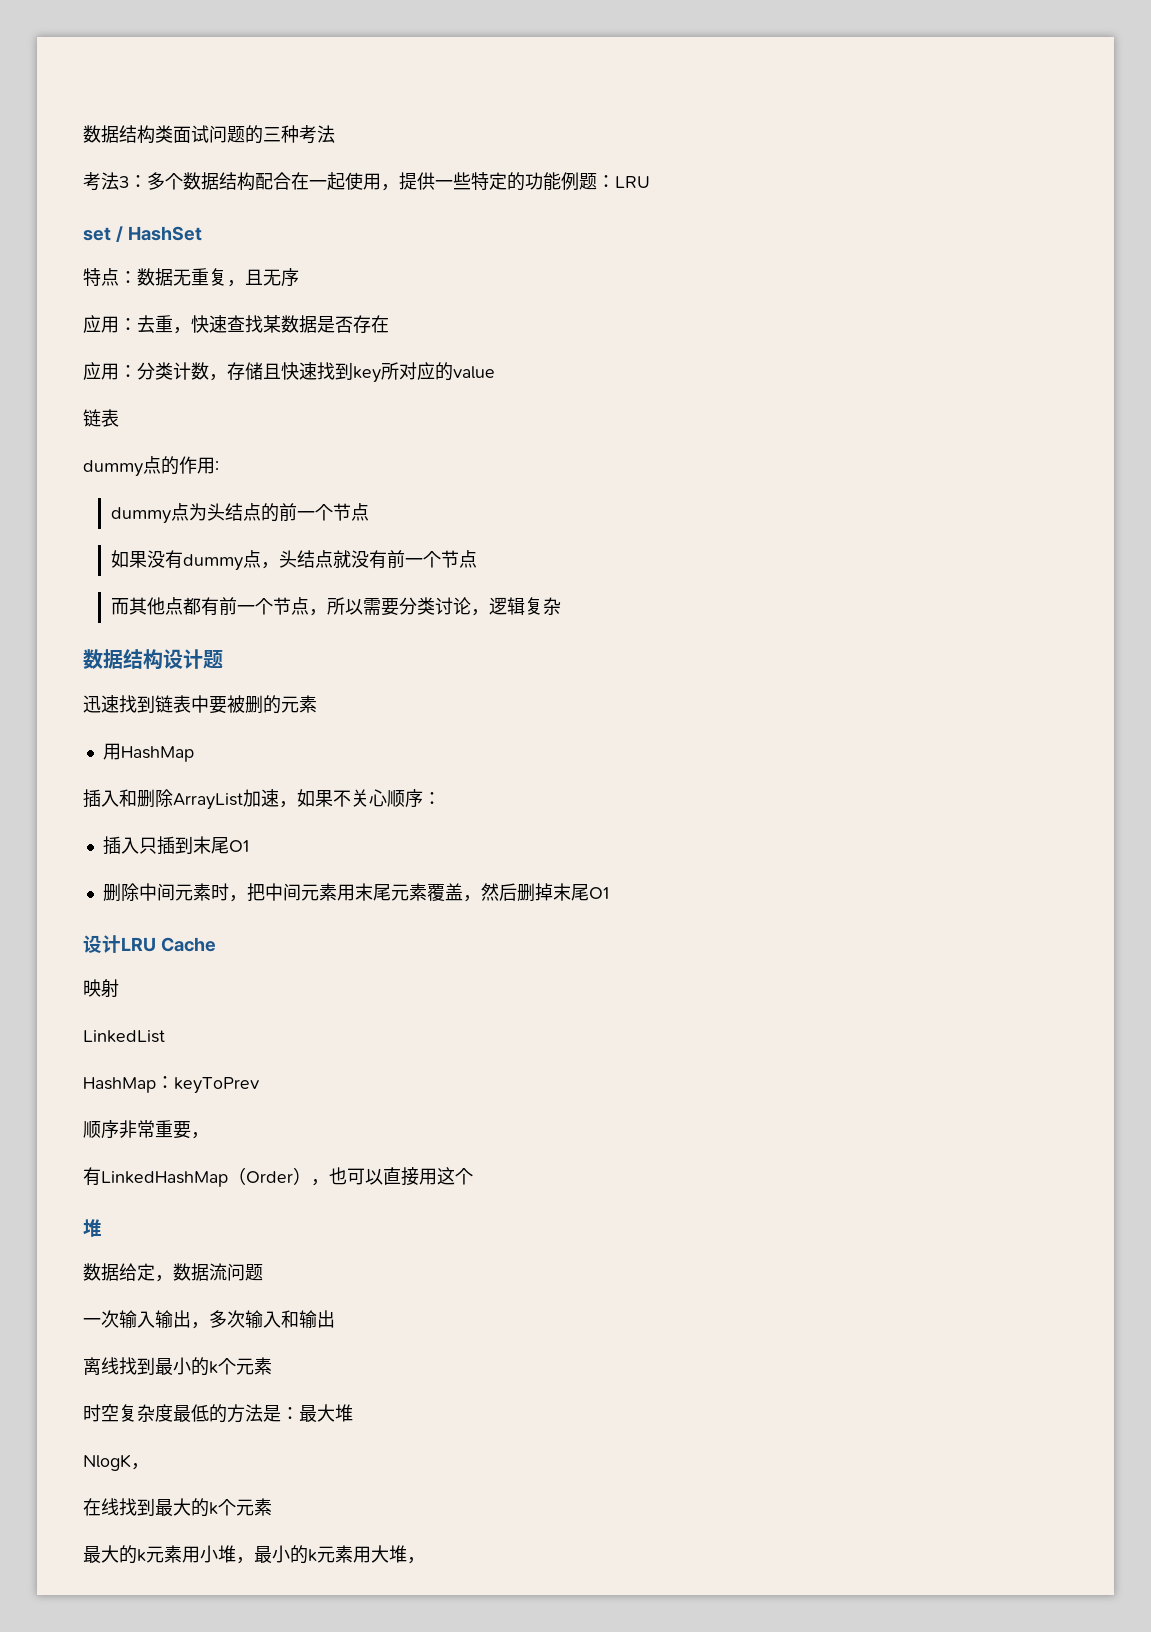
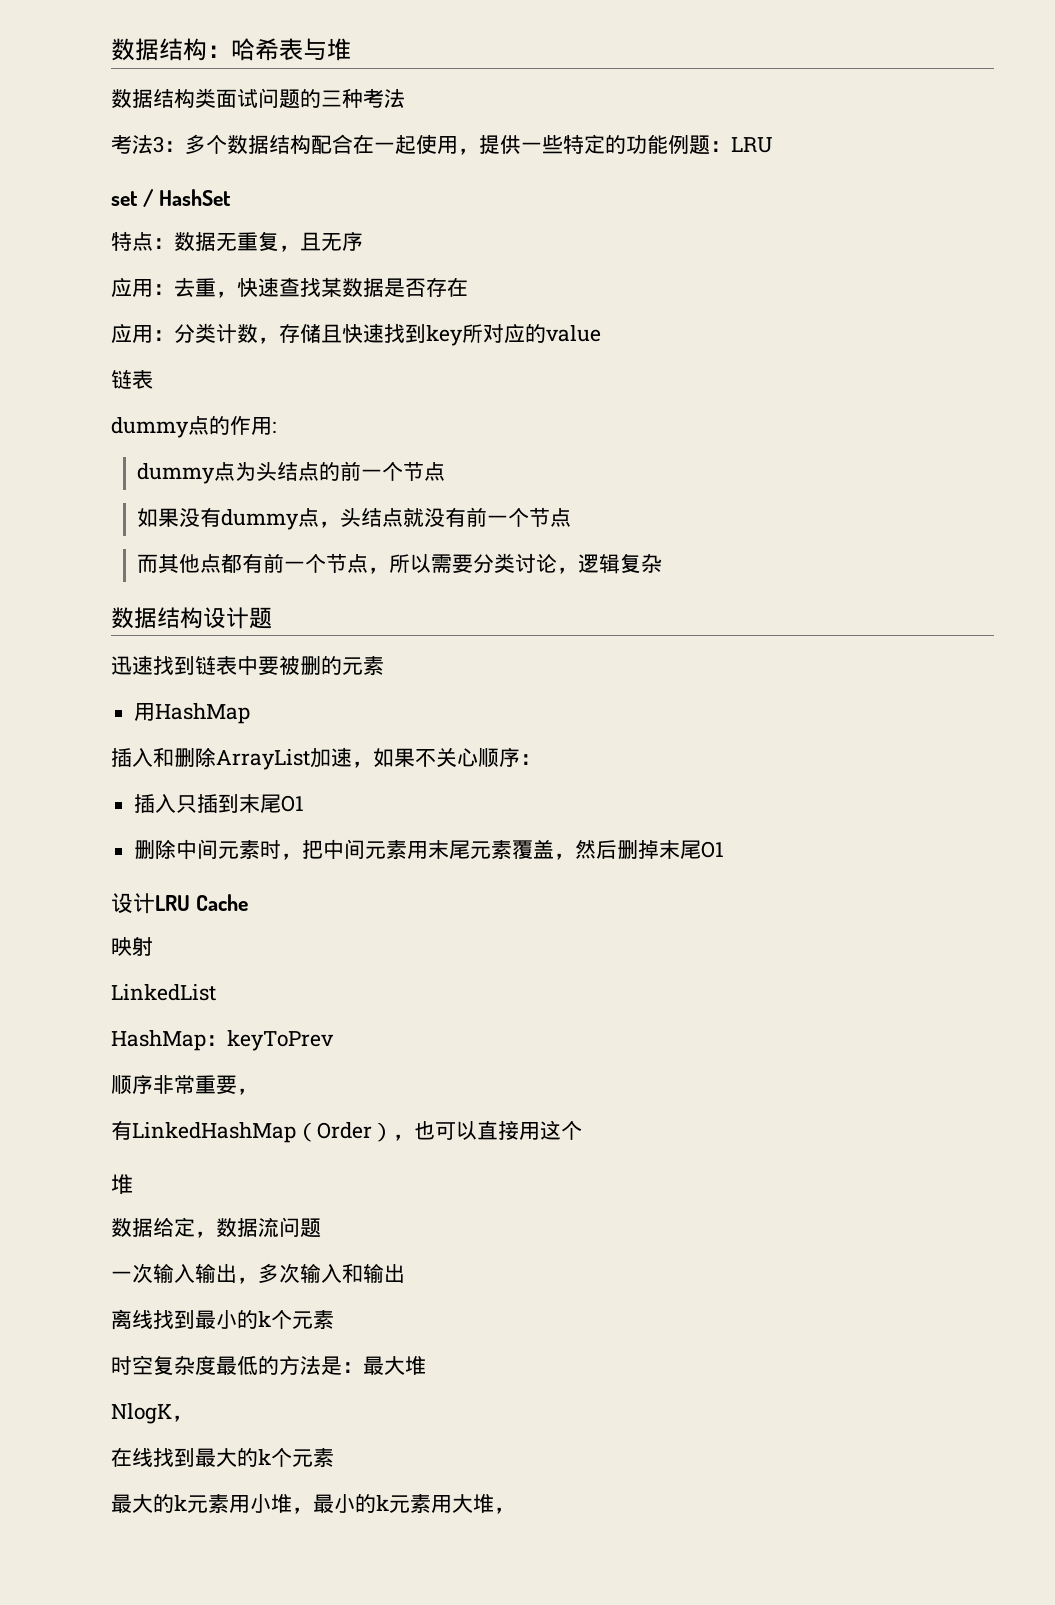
+ 数据结构：哈希表与堆

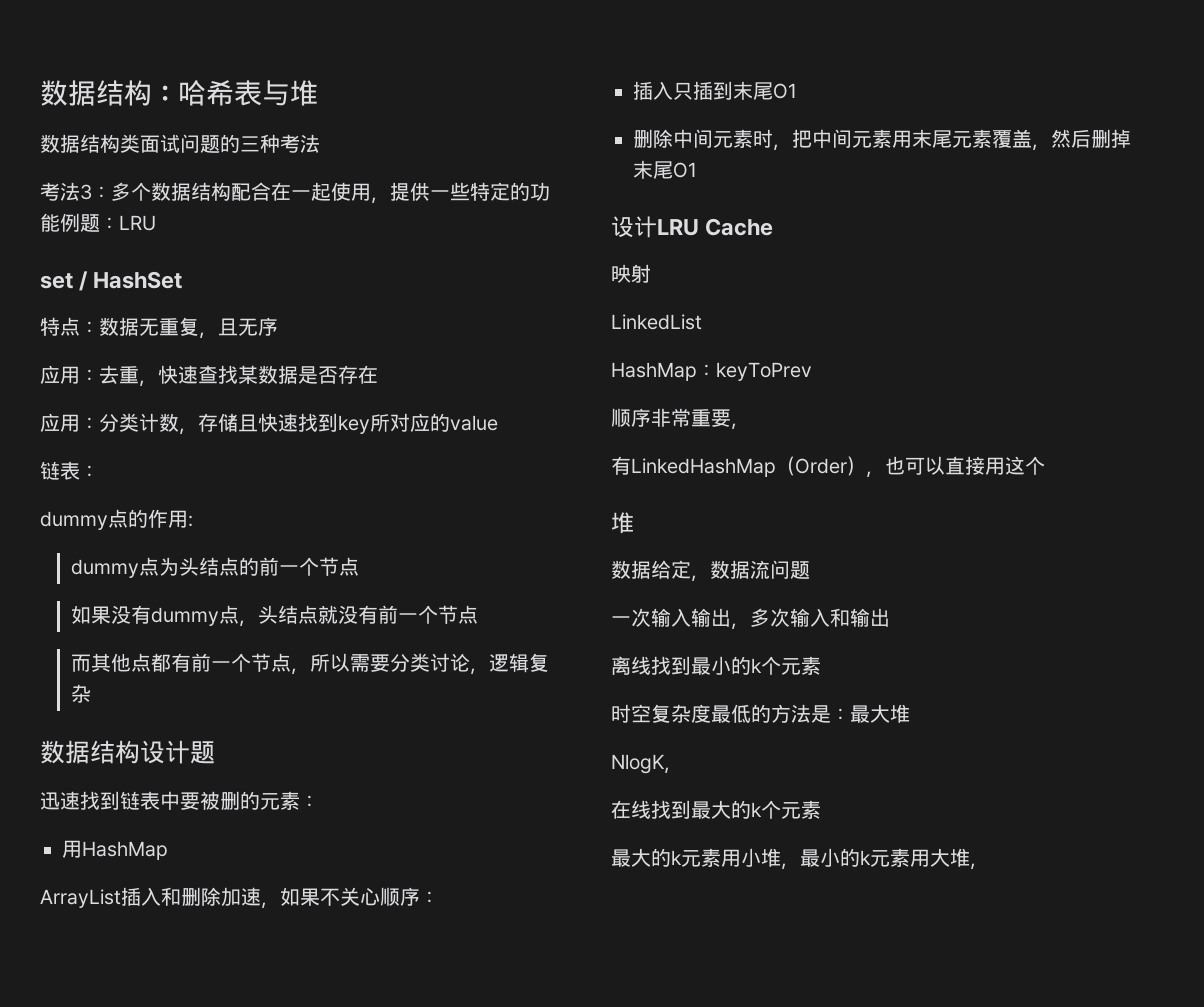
  应用：分类计数，存储且快速找到key所对应的value
- 链表
+ 链表：
- 迅速找到链表中要被删的元素
+ 迅速找到链表中要被删的元素：
- 插入和删除ArrayList加速，如果不关心顺序：
+ ArrayList插入和删除加速，如果不关心顺序：

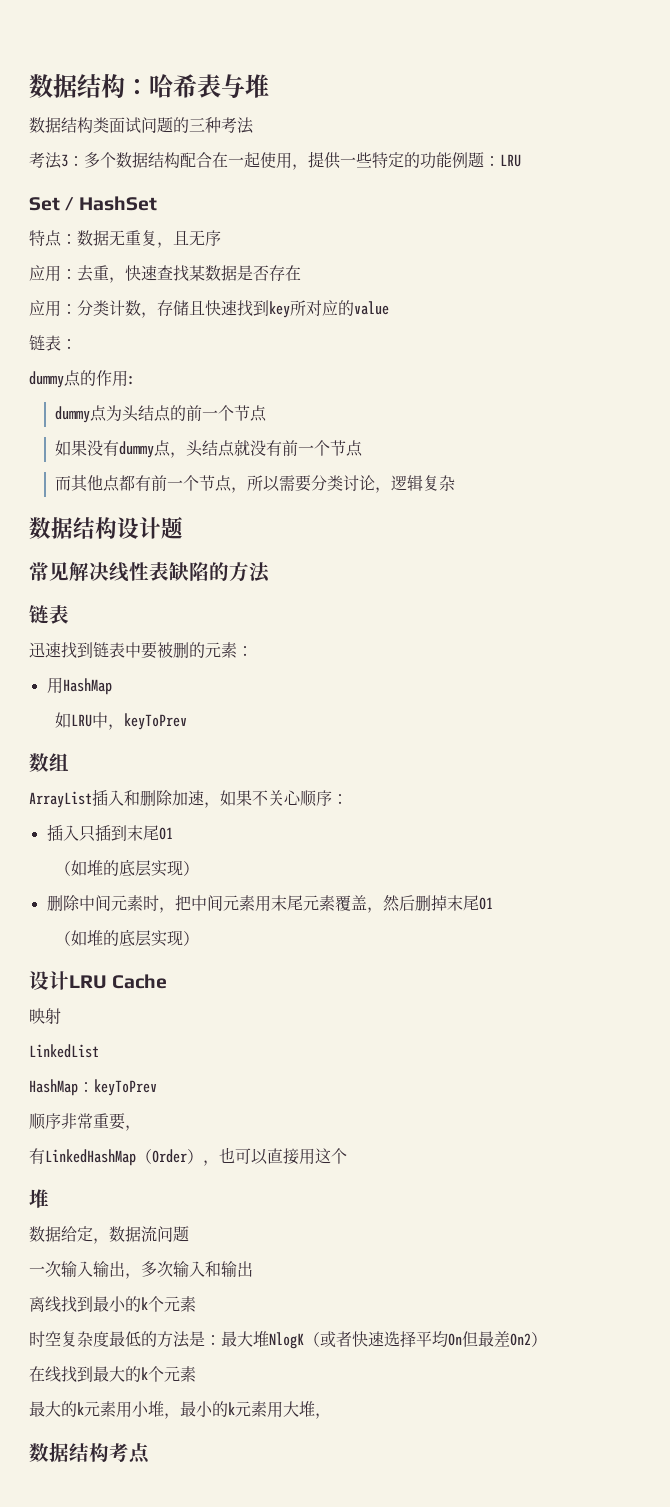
- set / HashSet
+ Set / HashSet
+ 常见解决线性表缺陷的方法
+ 链表
+ 如LRU中，keyToPrev
+ 数组
  插入只插到末尾O1
+ （如堆的底层实现）
  删除中间元素时，把中间元素用末尾元素覆盖，然后删掉末尾O1
+ （如堆的底层实现）
- 时空复杂度最低的方法是：最大堆
- NlogK，
+ 时空复杂度最低的方法是：最大堆NlogK（或者快速选择平均On但最差On2）
+ 数据结构考点

